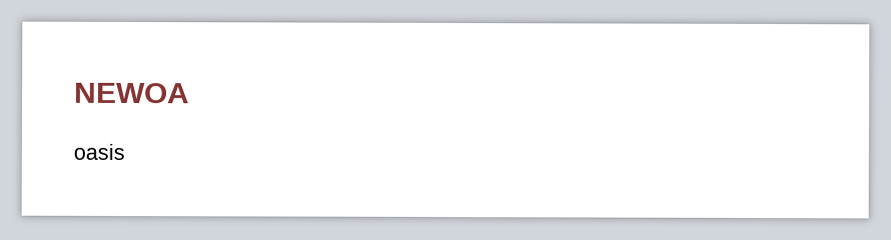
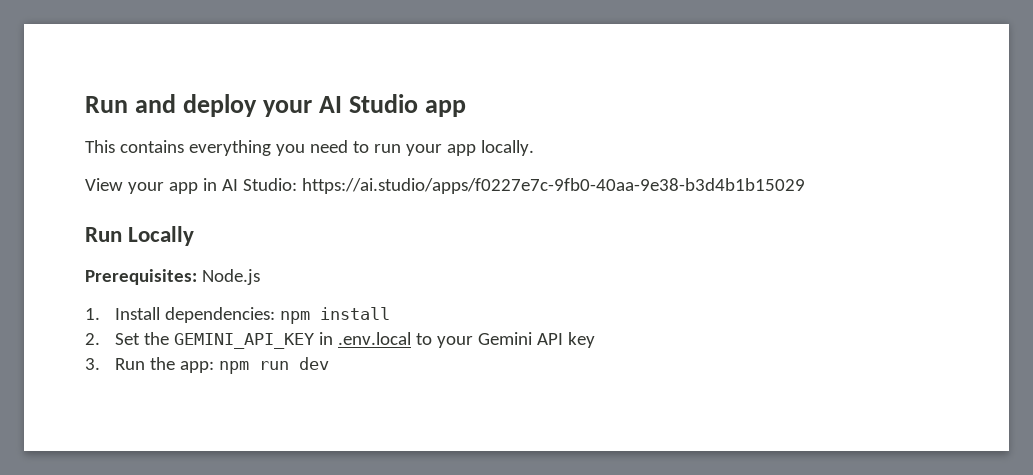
- NEWOA
- oasis
+ Run and deploy your AI Studio app
+ This contains everything you need to run your app locally.
+ View your app in AI Studio: https://ai.studio/apps/f0227e7c-9fb0-40aa-9e38-b3d4b1b15029
+ Run Locally
+ Prerequisites: Node.js
+ 1. Install dependencies: npm install
+ 2. Set the GEMINI_API_KEY in .env.local to your Gemini API key
+ 3. Run the app: npm run dev

